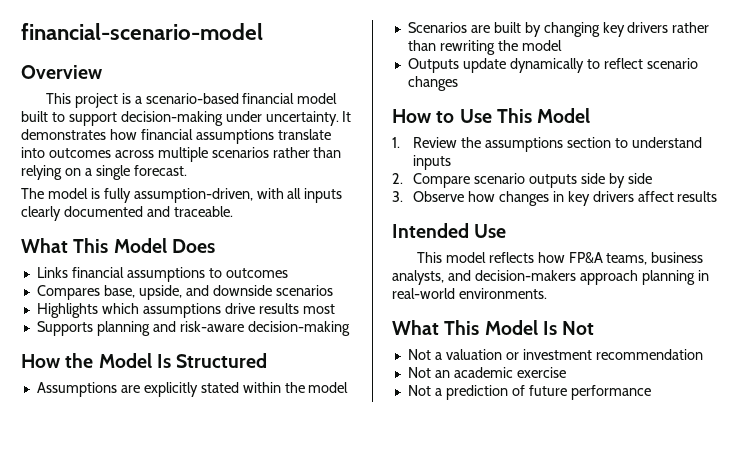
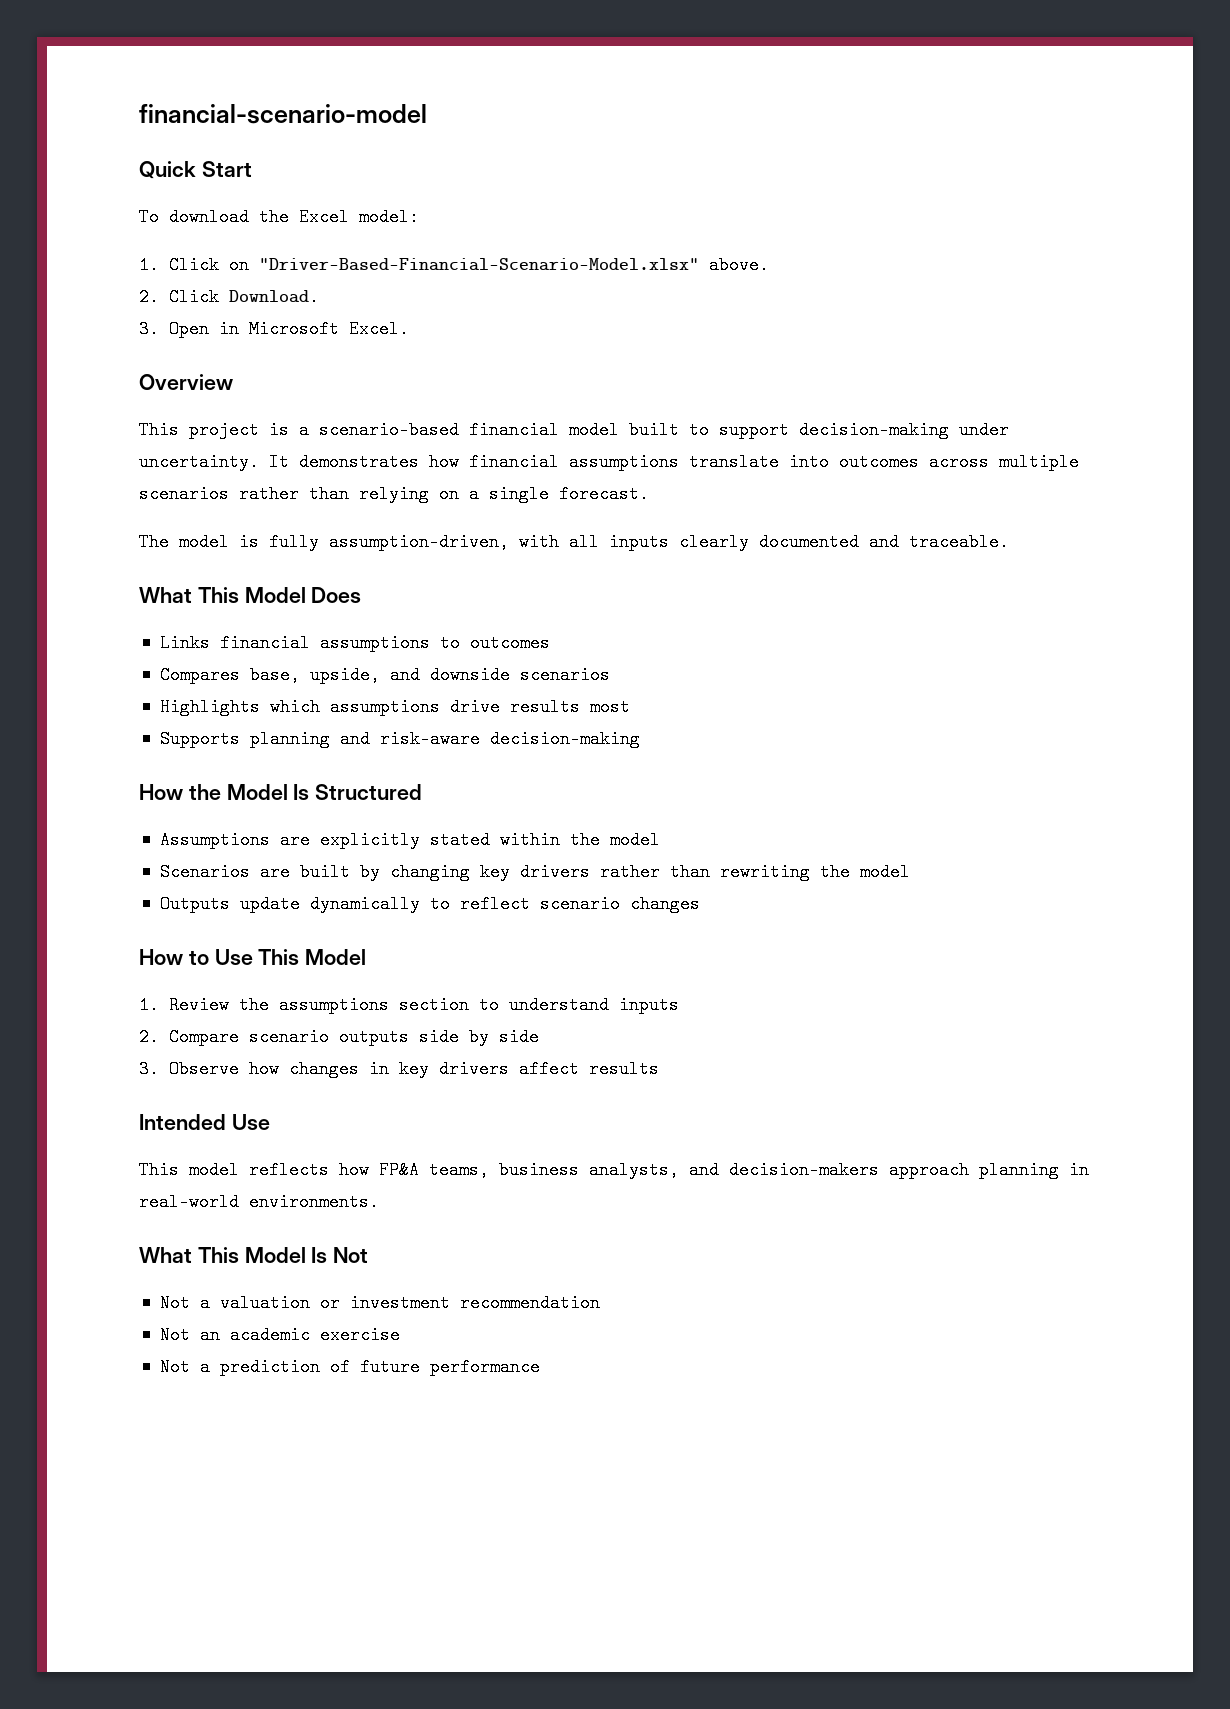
+ Quick Start
+ To download the Excel model:
+ 1. Click on "Driver-Based-Financial-Scenario-Model.xlsx" above.
+ 2. Click Download.
+ 3. Open in Microsoft Excel.

